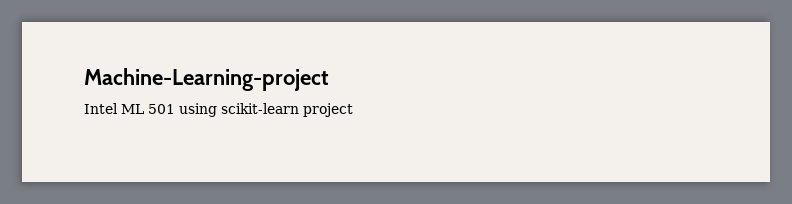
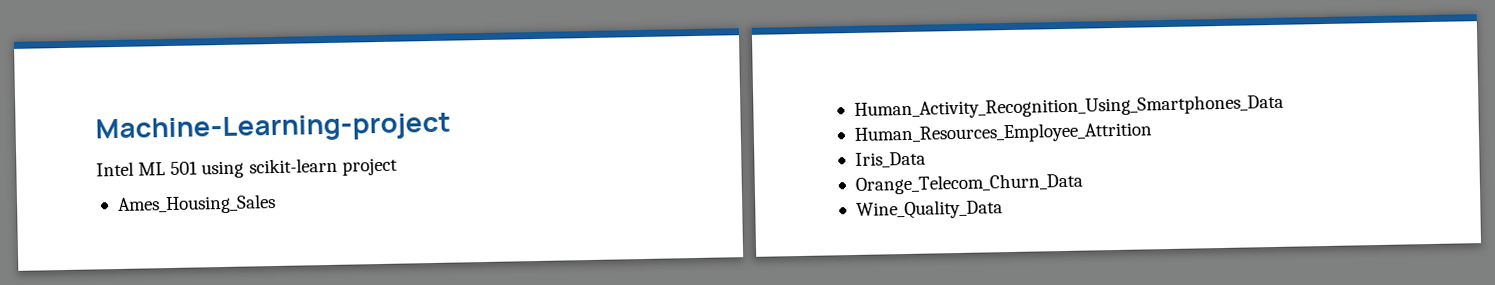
+ Ames_Housing_Sales
+ Human_Activity_Recognition_Using_Smartphones_Data
+ Human_Resources_Employee_Attrition
+ Iris_Data
+ Orange_Telecom_Churn_Data
+ Wine_Quality_Data

